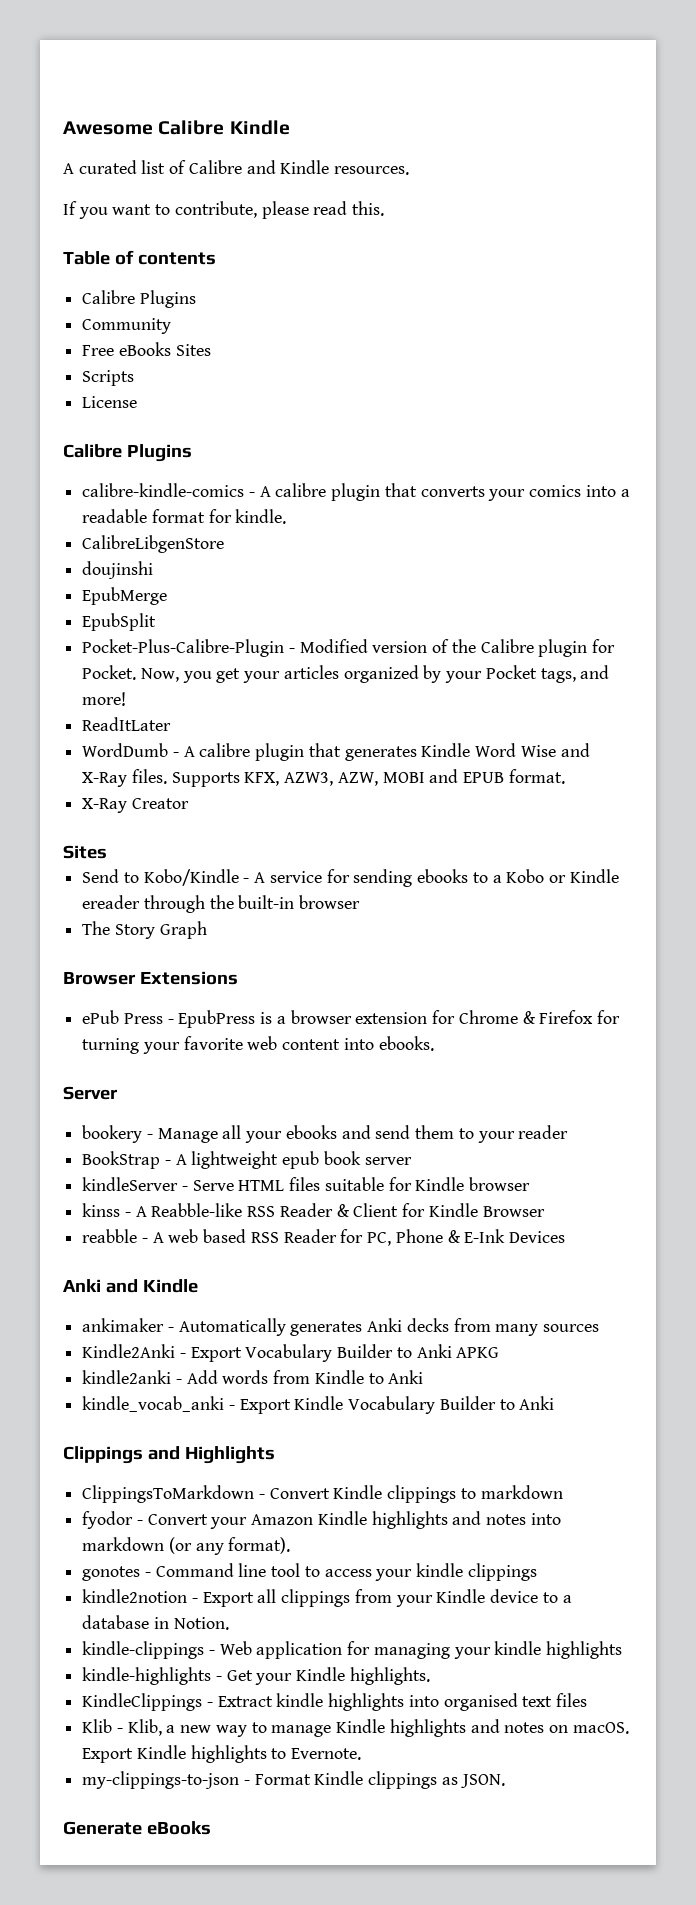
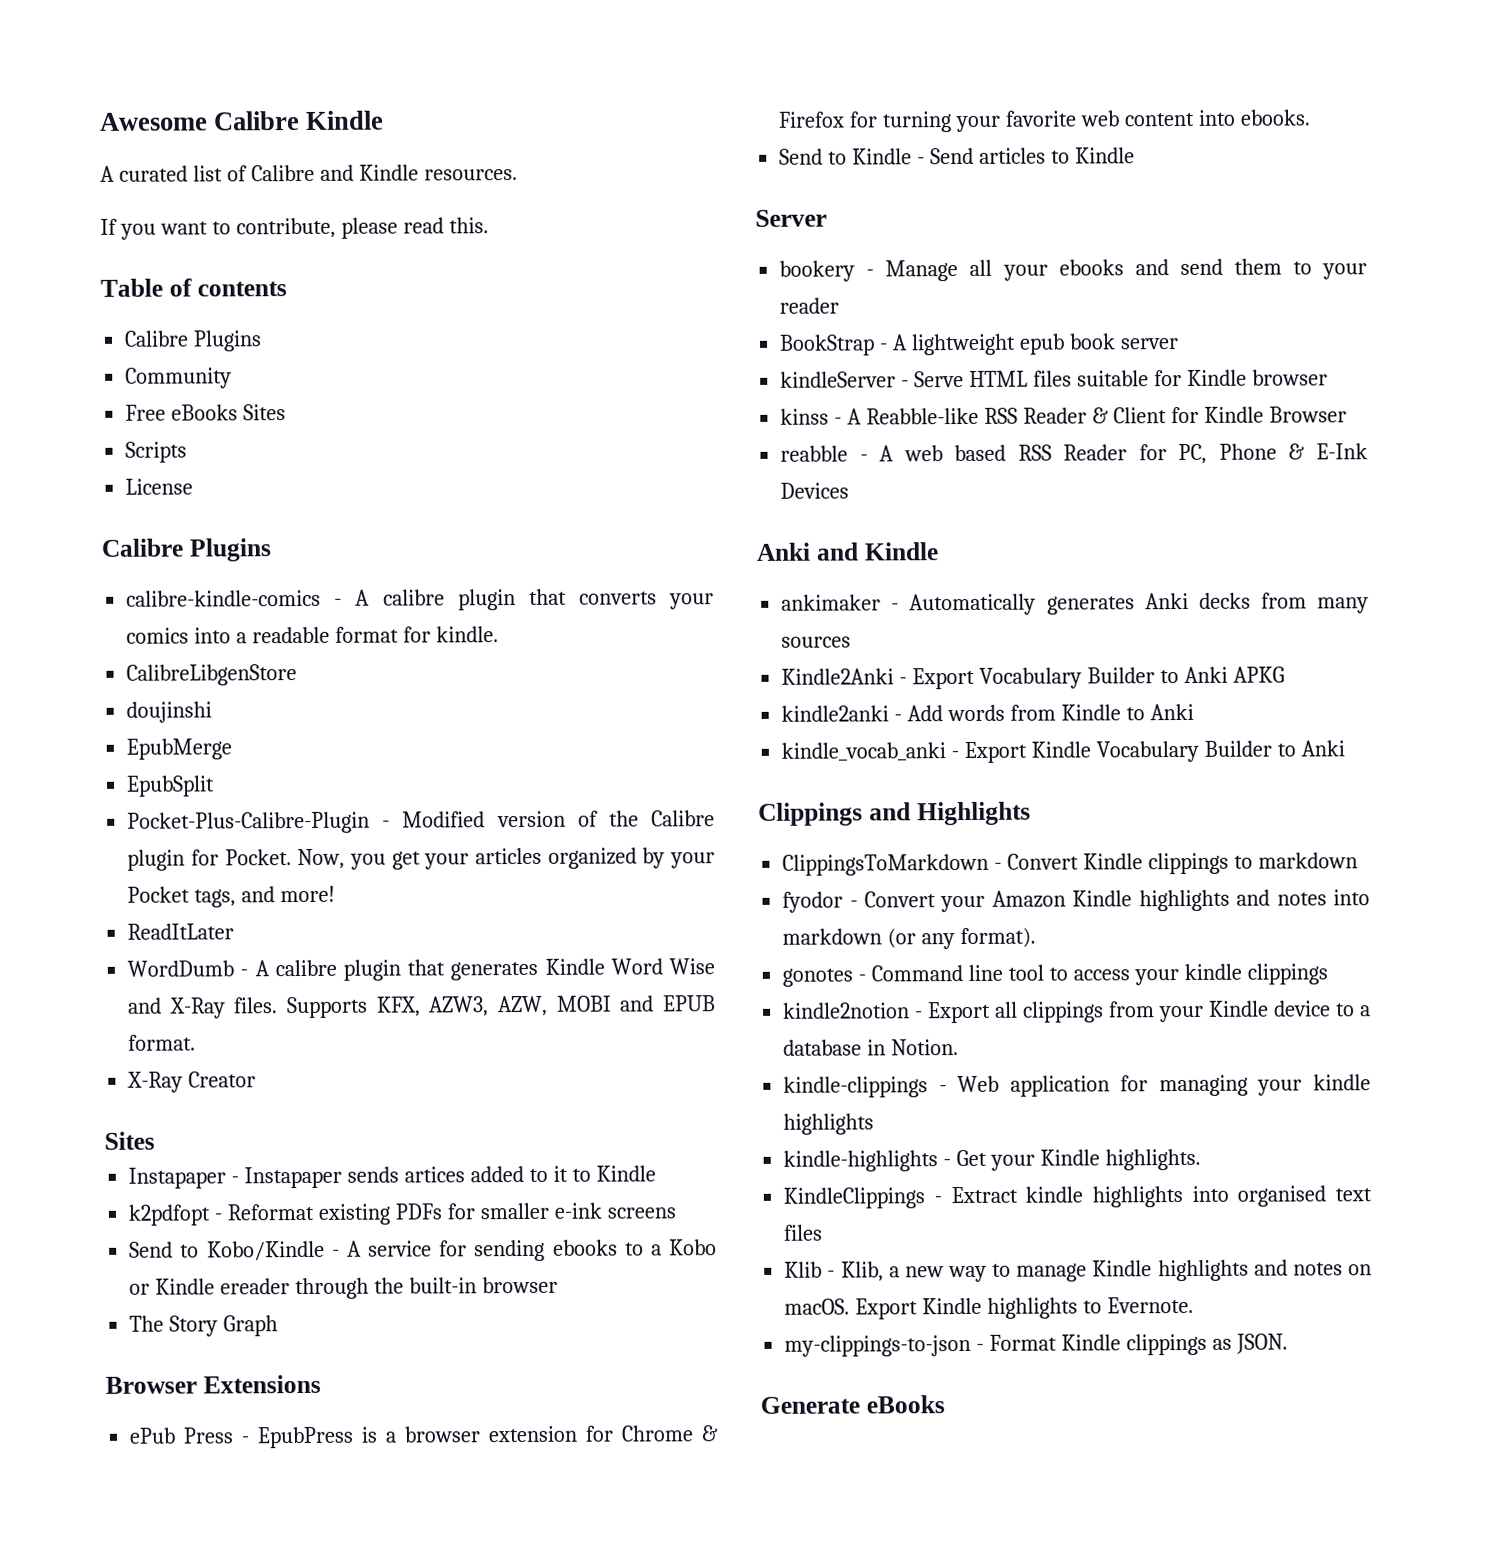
+ Instapaper - Instapaper sends artices added to it to Kindle
+ k2pdfopt - Reformat existing PDFs for smaller e-ink screens
+ Send to Kindle - Send articles to Kindle

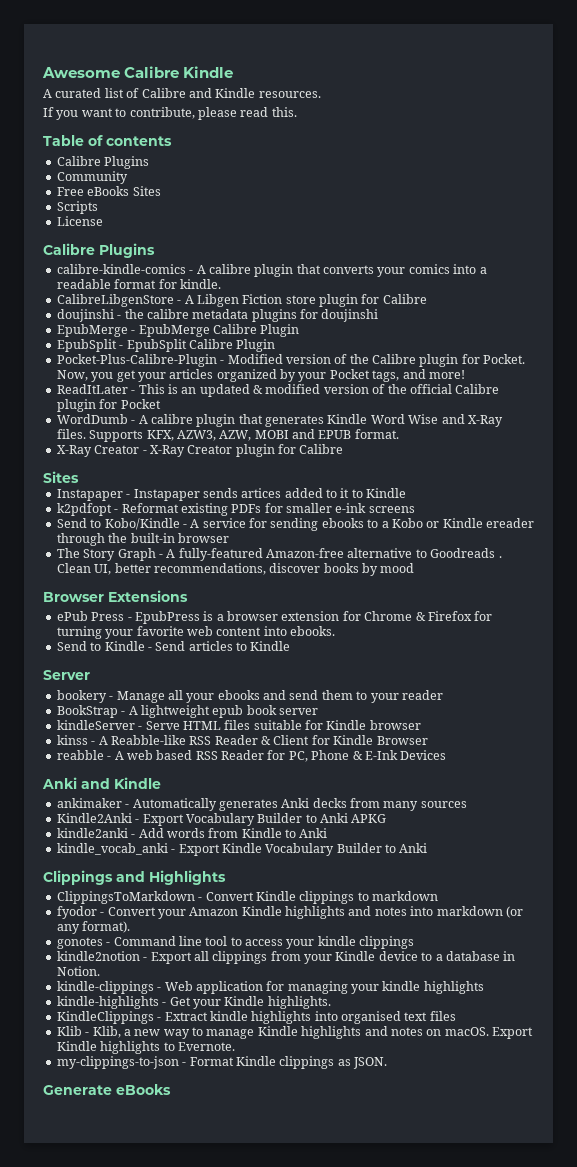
- CalibreLibgenStore
- doujinshi
- EpubMerge
- EpubSplit
+ CalibreLibgenStore - A Libgen Fiction store plugin for Calibre
+ doujinshi - the calibre metadata plugins for doujinshi
+ EpubMerge - EpubMerge Calibre Plugin
+ EpubSplit - EpubSplit Calibre Plugin
- ReadItLater
+ ReadItLater - This is an updated & modified version of the official Calibre plugin for Pocket
- X-Ray Creator
+ X-Ray Creator - X-Ray Creator plugin for Calibre
- The Story Graph
+ The Story Graph - A fully-featured Amazon-free alternative to Goodreads . Clean UI, better recommendations, discover books by mood

